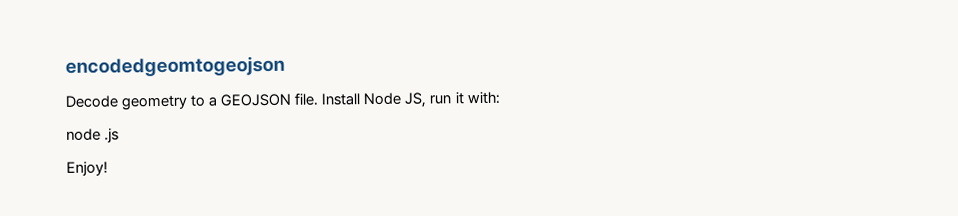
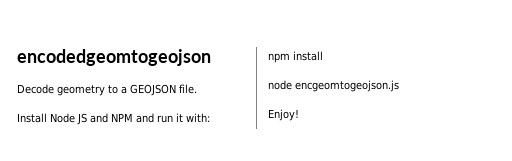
- Decode geometry to a GEOJSON file. Install Node JS, run it with:
+ Decode geometry to a GEOJSON file.
+ Install Node JS and NPM and run it with:
+ npm install
- node .js
+ node encgeomtogeojson.js

